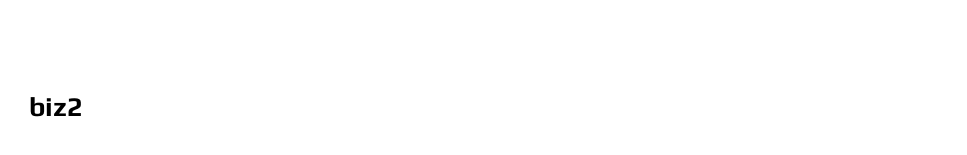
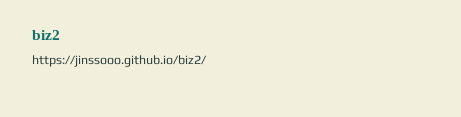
+ https://jinssooo.github.io/biz2/

